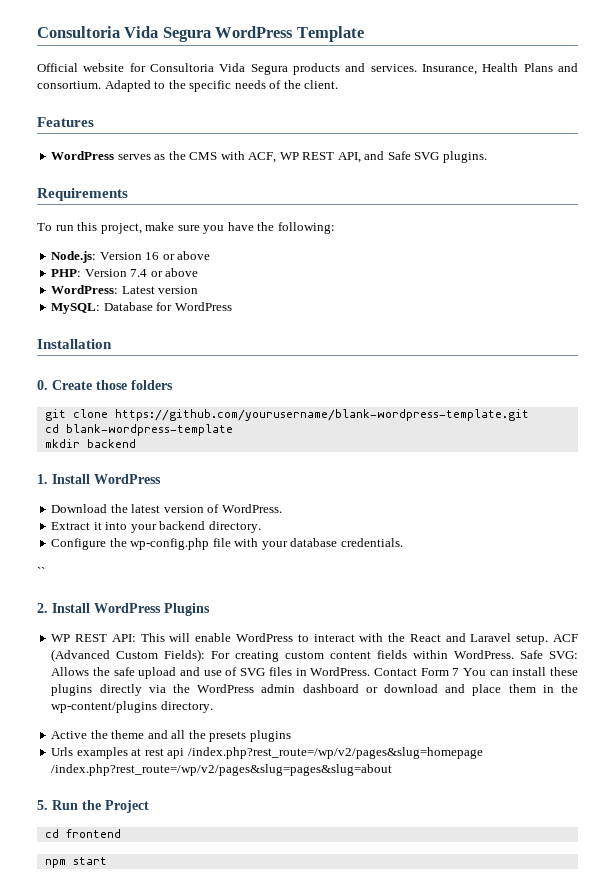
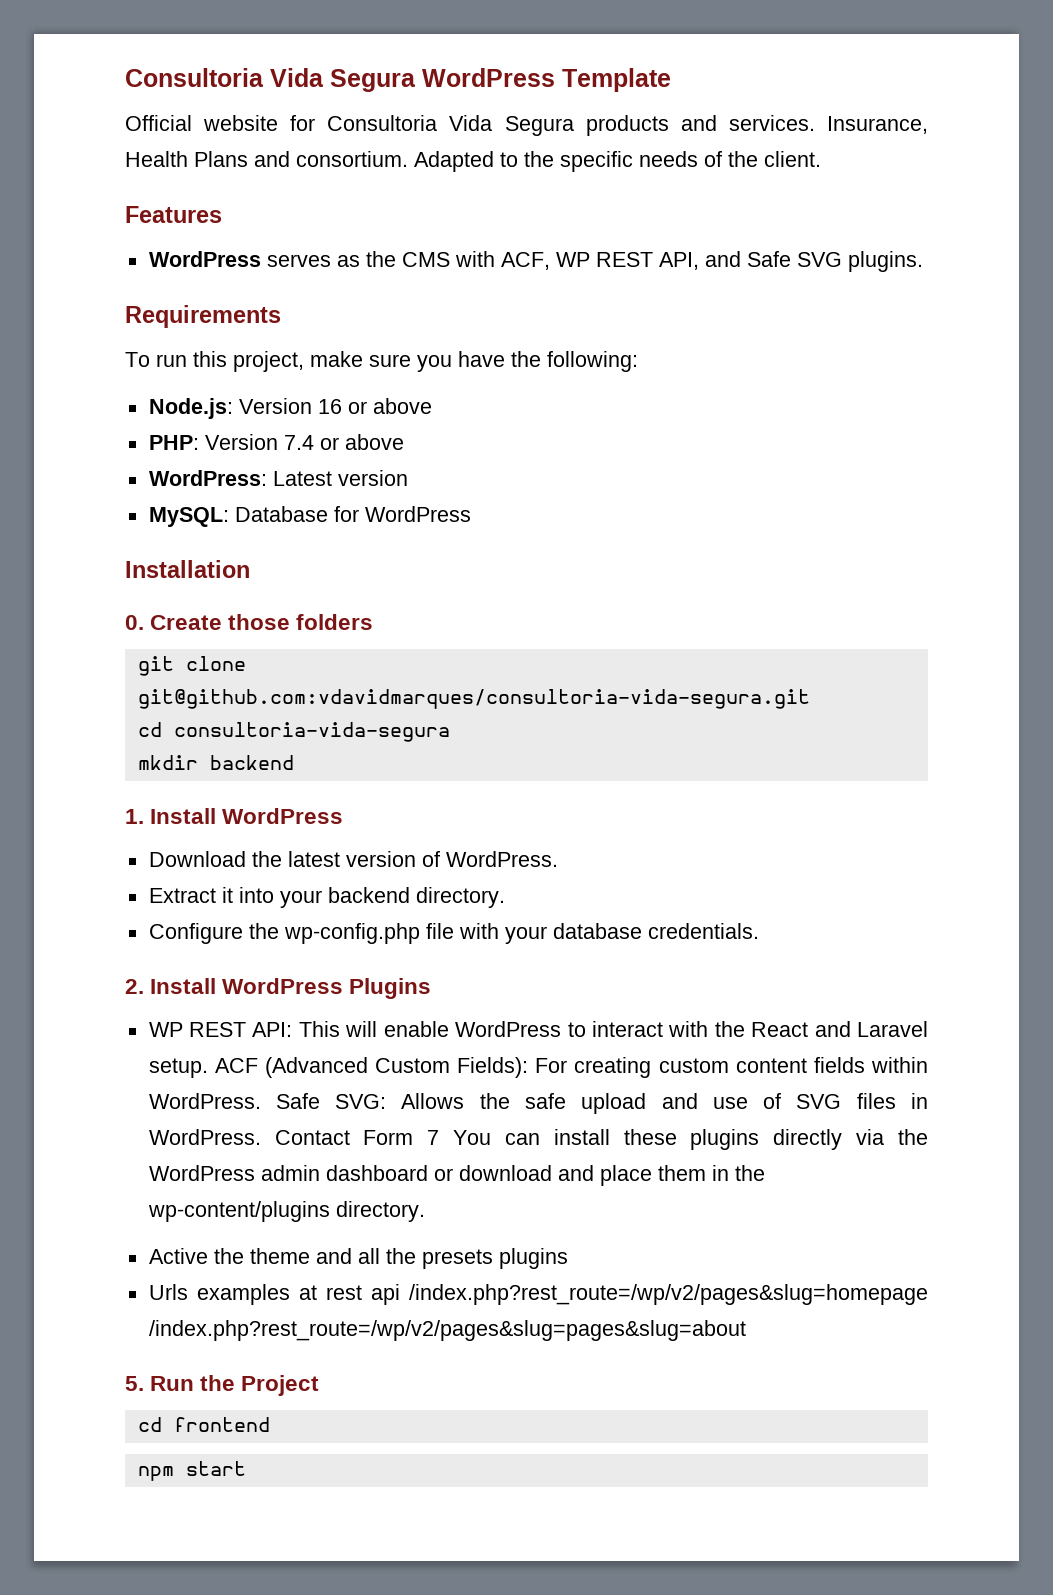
- git clone https://github.com/yourusername/blank-wordpress-template.git
- cd blank-wordpress-template
+ git clone git@github.com:vdavidmarques/consultoria-vida-segura.git
+ cd consultoria-vida-segura
- ``

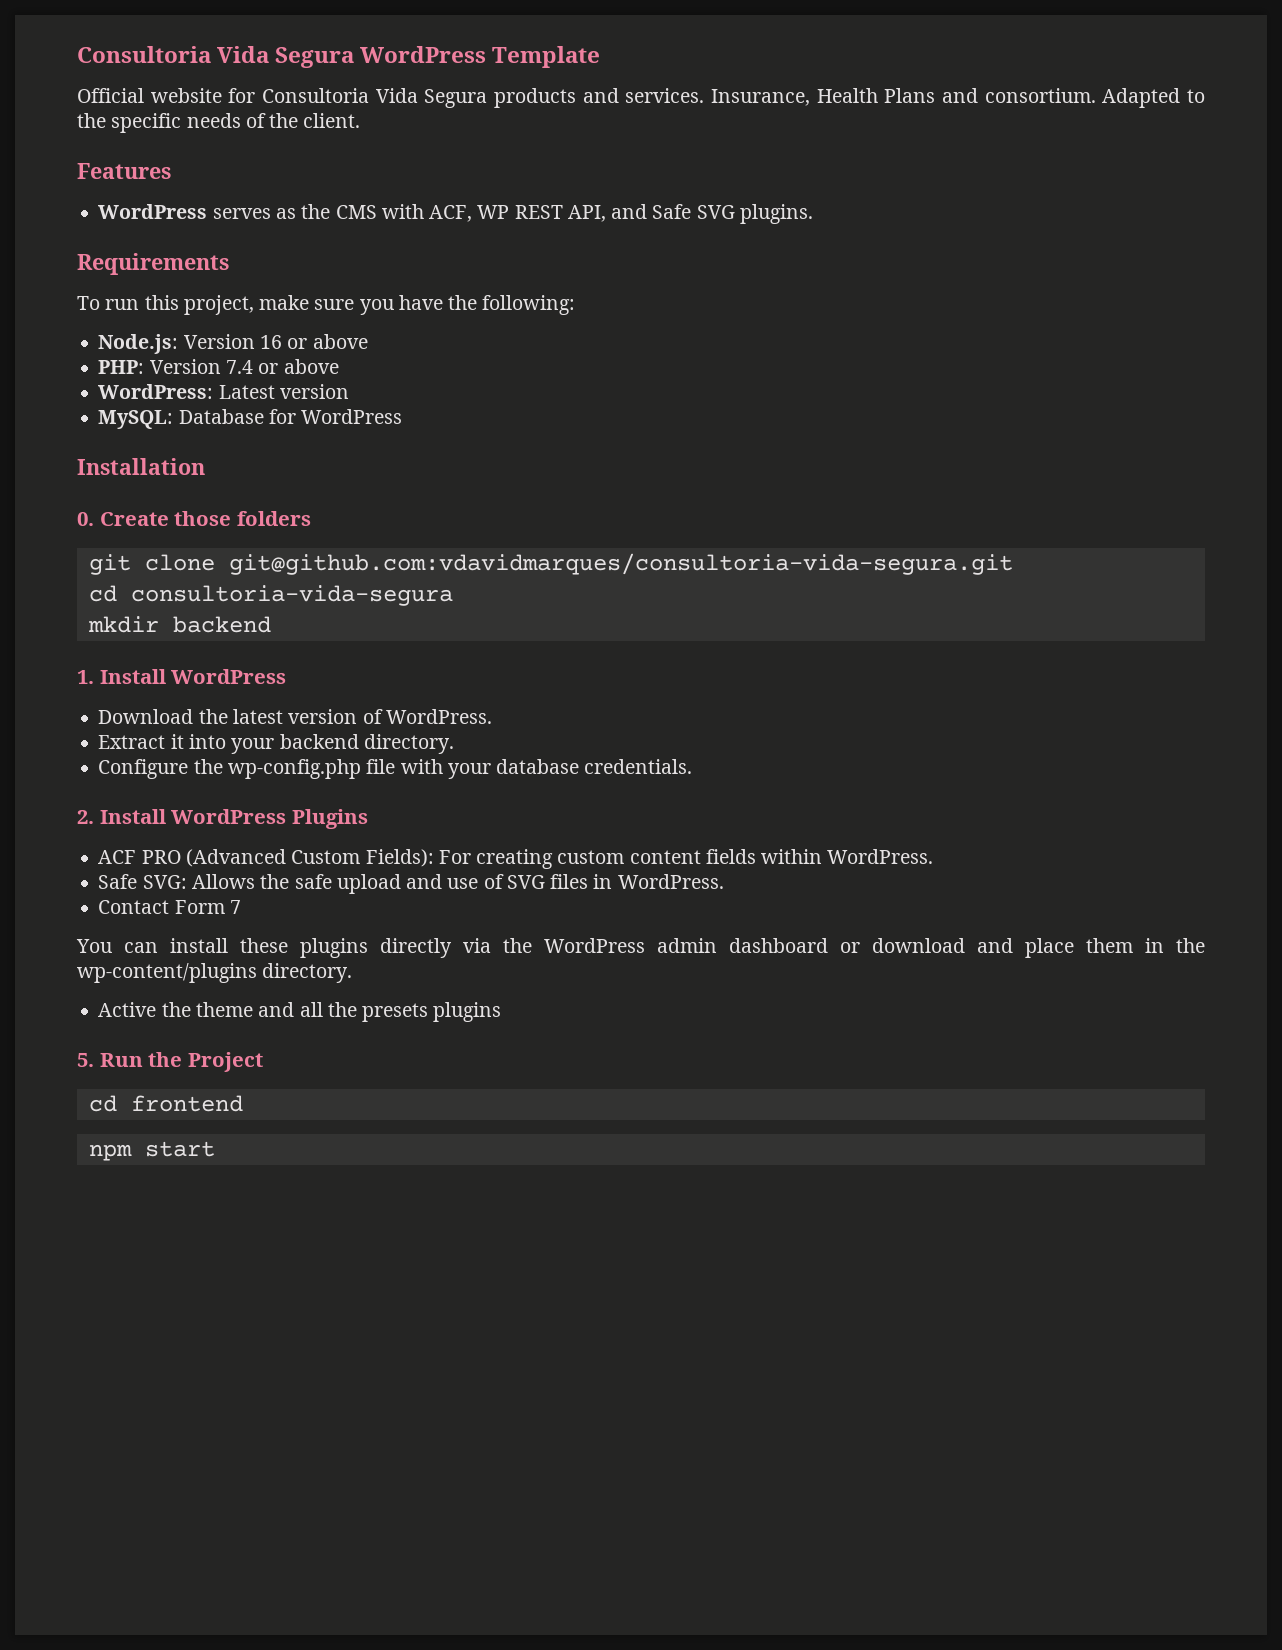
- WP REST API: This will enable WordPress to interact with the React and Laravel setup. ACF (Advanced Custom Fields): For creating custom content fields within WordPress. Safe SVG: Allows the safe upload and use of SVG files in WordPress. Contact Form 7 You can install these plugins directly via the WordPress admin dashboard or download and place them in the wp-content/plugins directory.
+ ACF PRO (Advanced Custom Fields): For creating custom content fields within WordPress.
+ Safe SVG: Allows the safe upload and use of SVG files in WordPress.
+ Contact Form 7
+ You can install these plugins directly via the WordPress admin dashboard or download and place them in the wp-content/plugins directory.
- Urls examples at rest api /index.php?rest_route=/wp/v2/pages&slug=homepage /index.php?rest_route=/wp/v2/pages&slug=pages&slug=about

